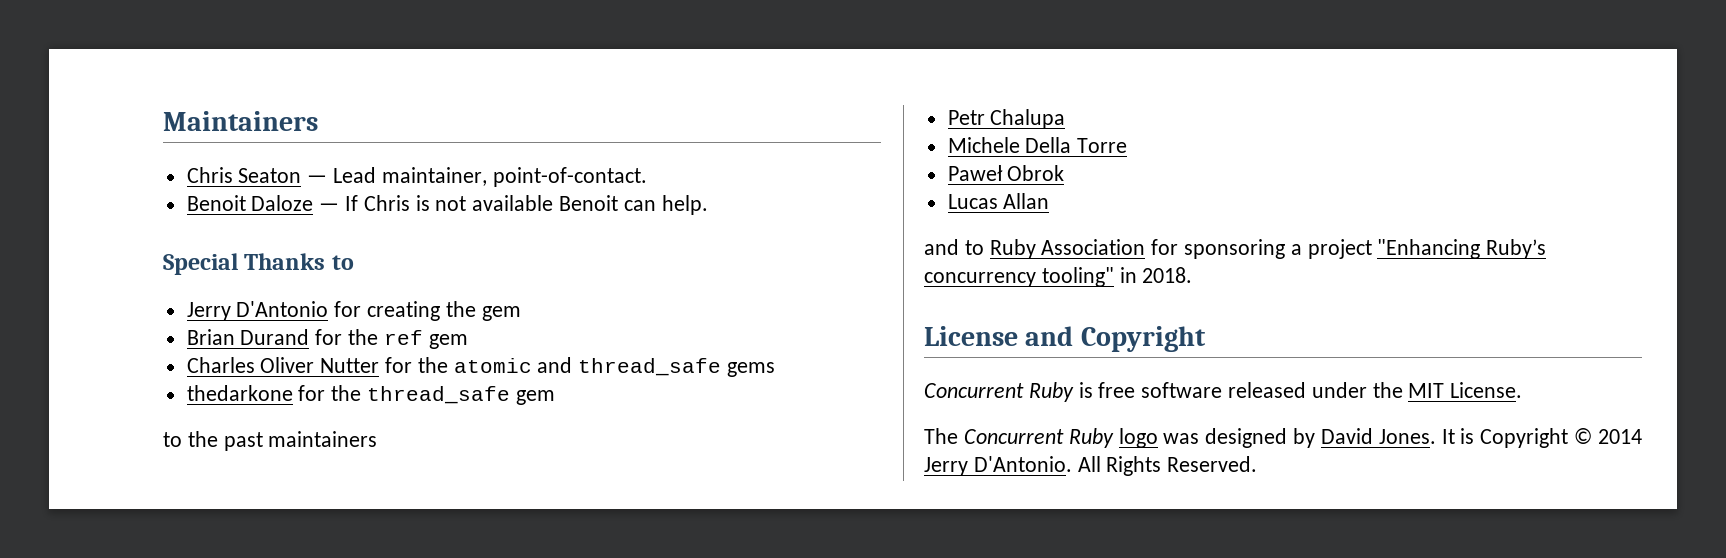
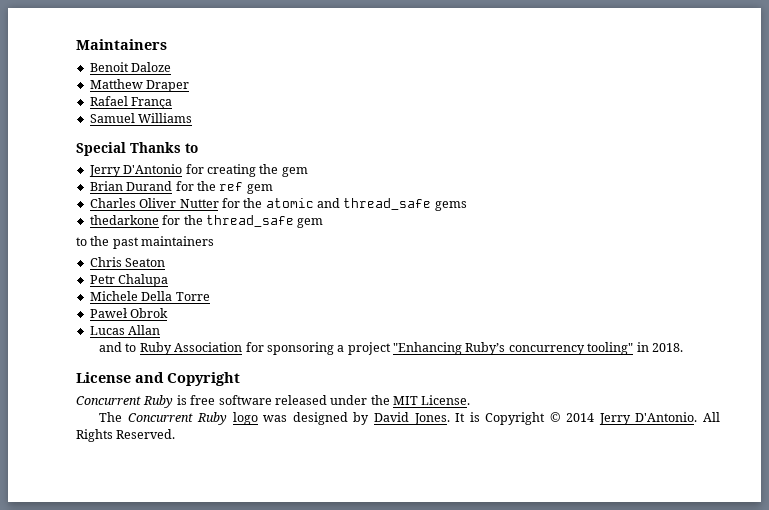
- Chris Seaton — Lead maintainer, point-of-contact.
- Benoit Daloze — If Chris is not available Benoit can help.
+ Benoit Daloze
+ Matthew Draper
+ Rafael França
+ Samuel Williams
+ Chris Seaton

